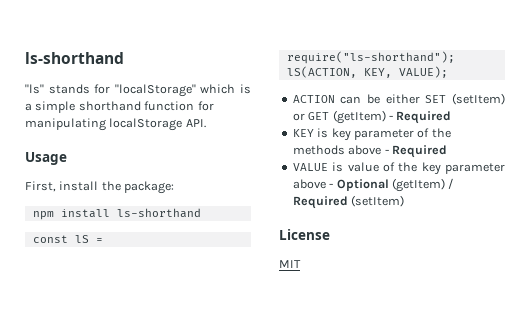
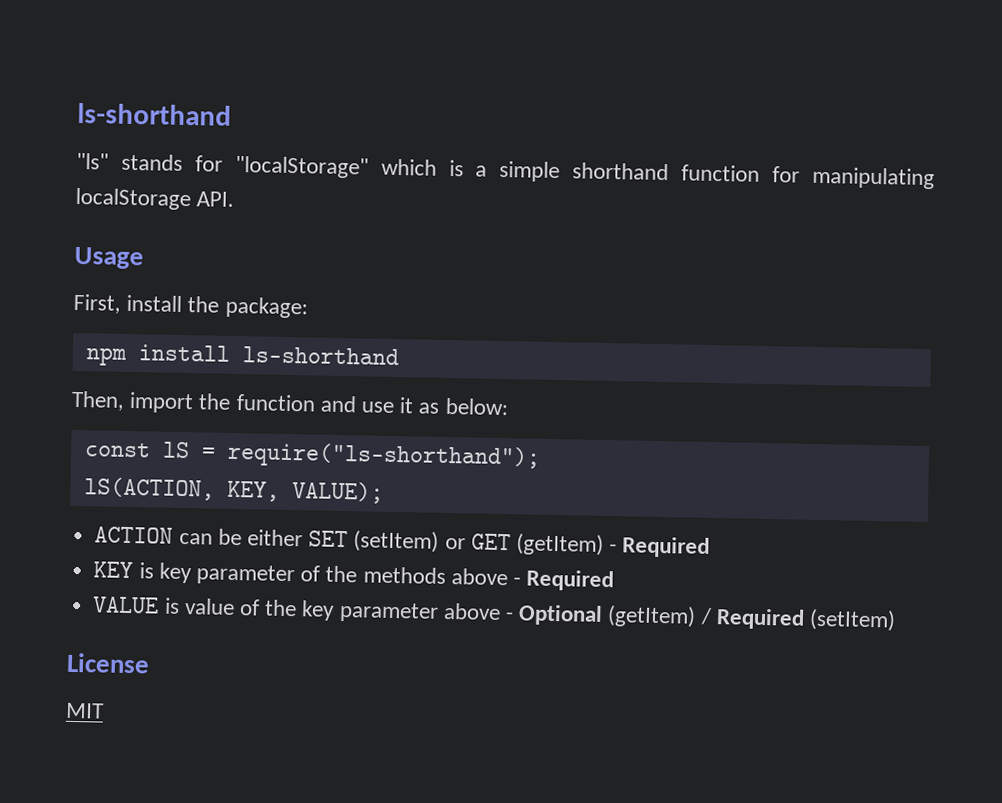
+ Then, import the function and use it as below:

